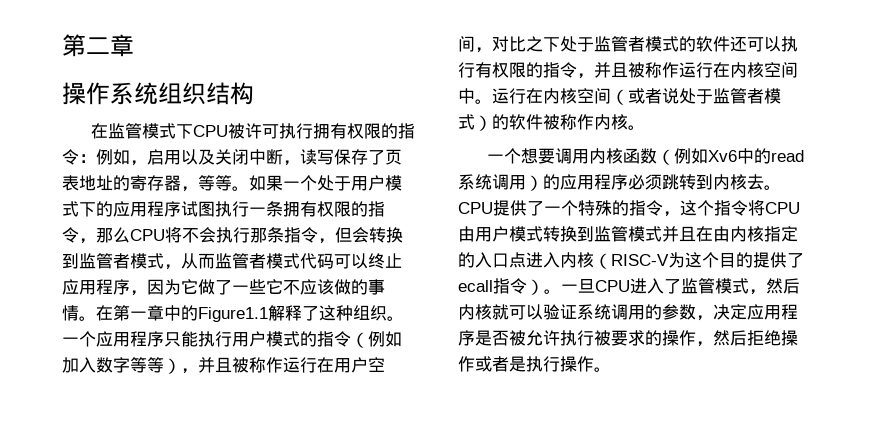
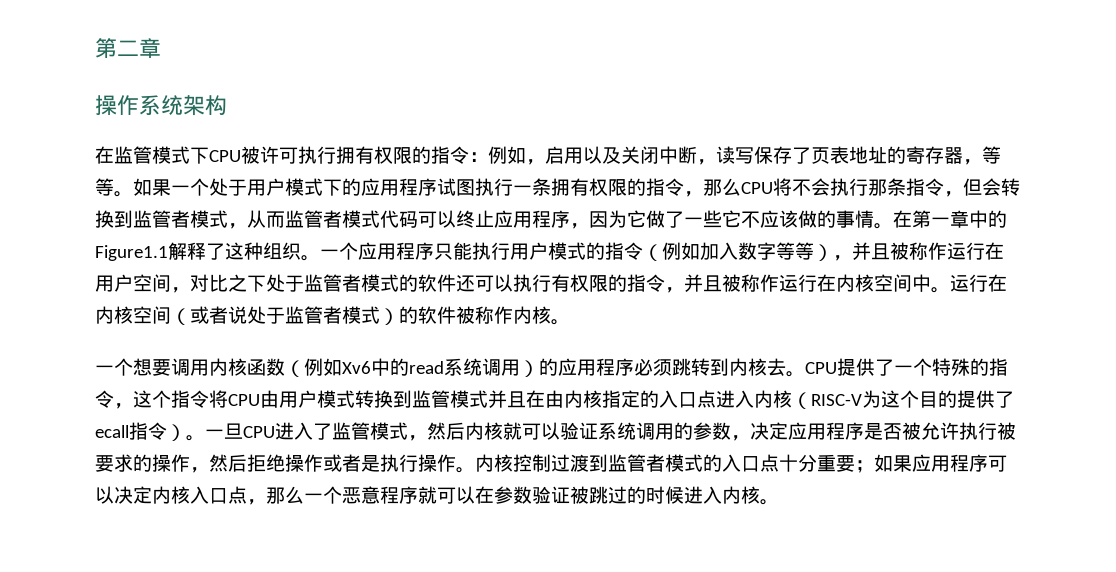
- 操作系统组织结构
+ 操作系统架构
+ 内核控制过渡到监管者模式的入口点十分重要；如果应用程序可以决定内核入口点，那么一个恶意程序就可以在参数验证被跳过的时候进入内核。

